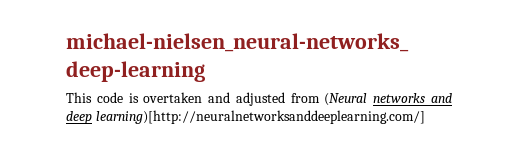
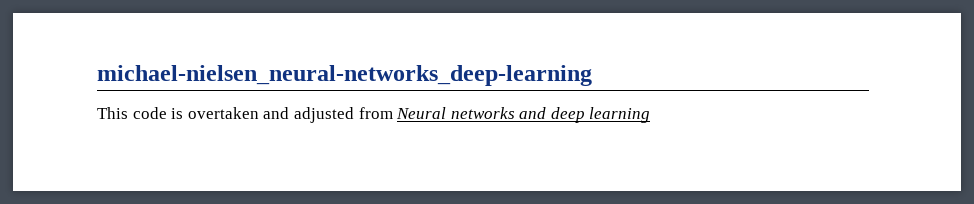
- This code is overtaken and adjusted from (Neural networks and deep learning)[http://neuralnetworksanddeeplearning.com/]
+ This code is overtaken and adjusted from Neural networks and deep learning

